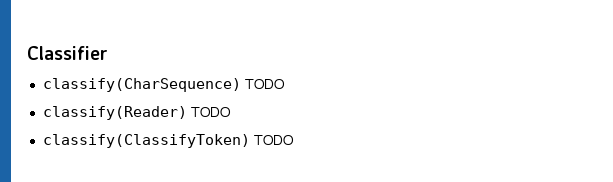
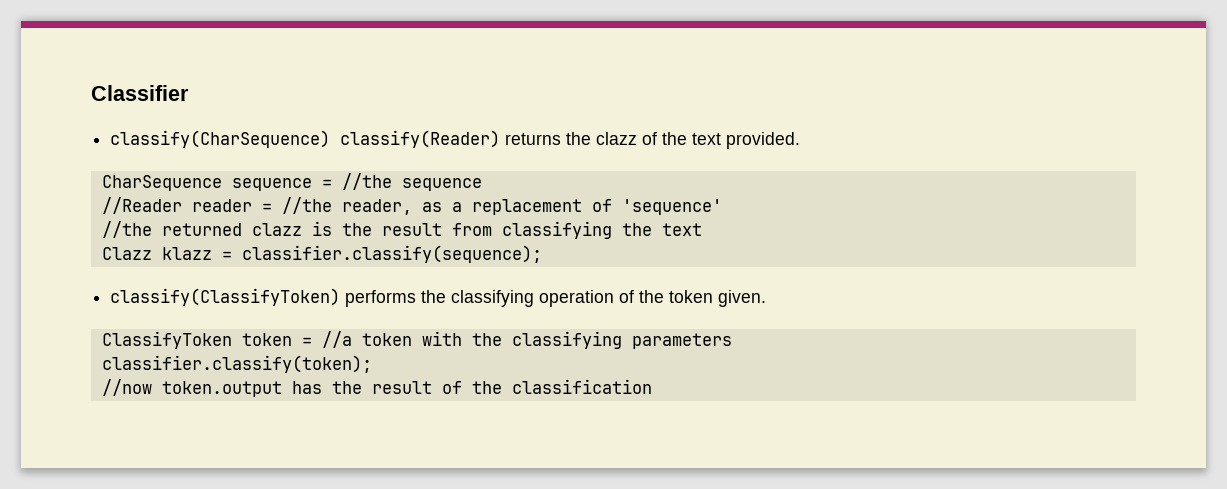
- classify(CharSequence) TODO
- classify(Reader) TODO
- classify(ClassifyToken) TODO
+ classify(CharSequence) classify(Reader) returns the clazz of the text provided.
+ CharSequence sequence = //the sequence
+ //Reader reader = //the reader, as a replacement of 'sequence'
+ //the returned clazz is the result from classifying the text
+ Clazz klazz = classifier.classify(sequence);
+ classify(ClassifyToken) performs the classifying operation of the token given.
+ ClassifyToken token = //a token with the classifying parameters
+ classifier.classify(token);
+ //now token.output has the result of the classification

